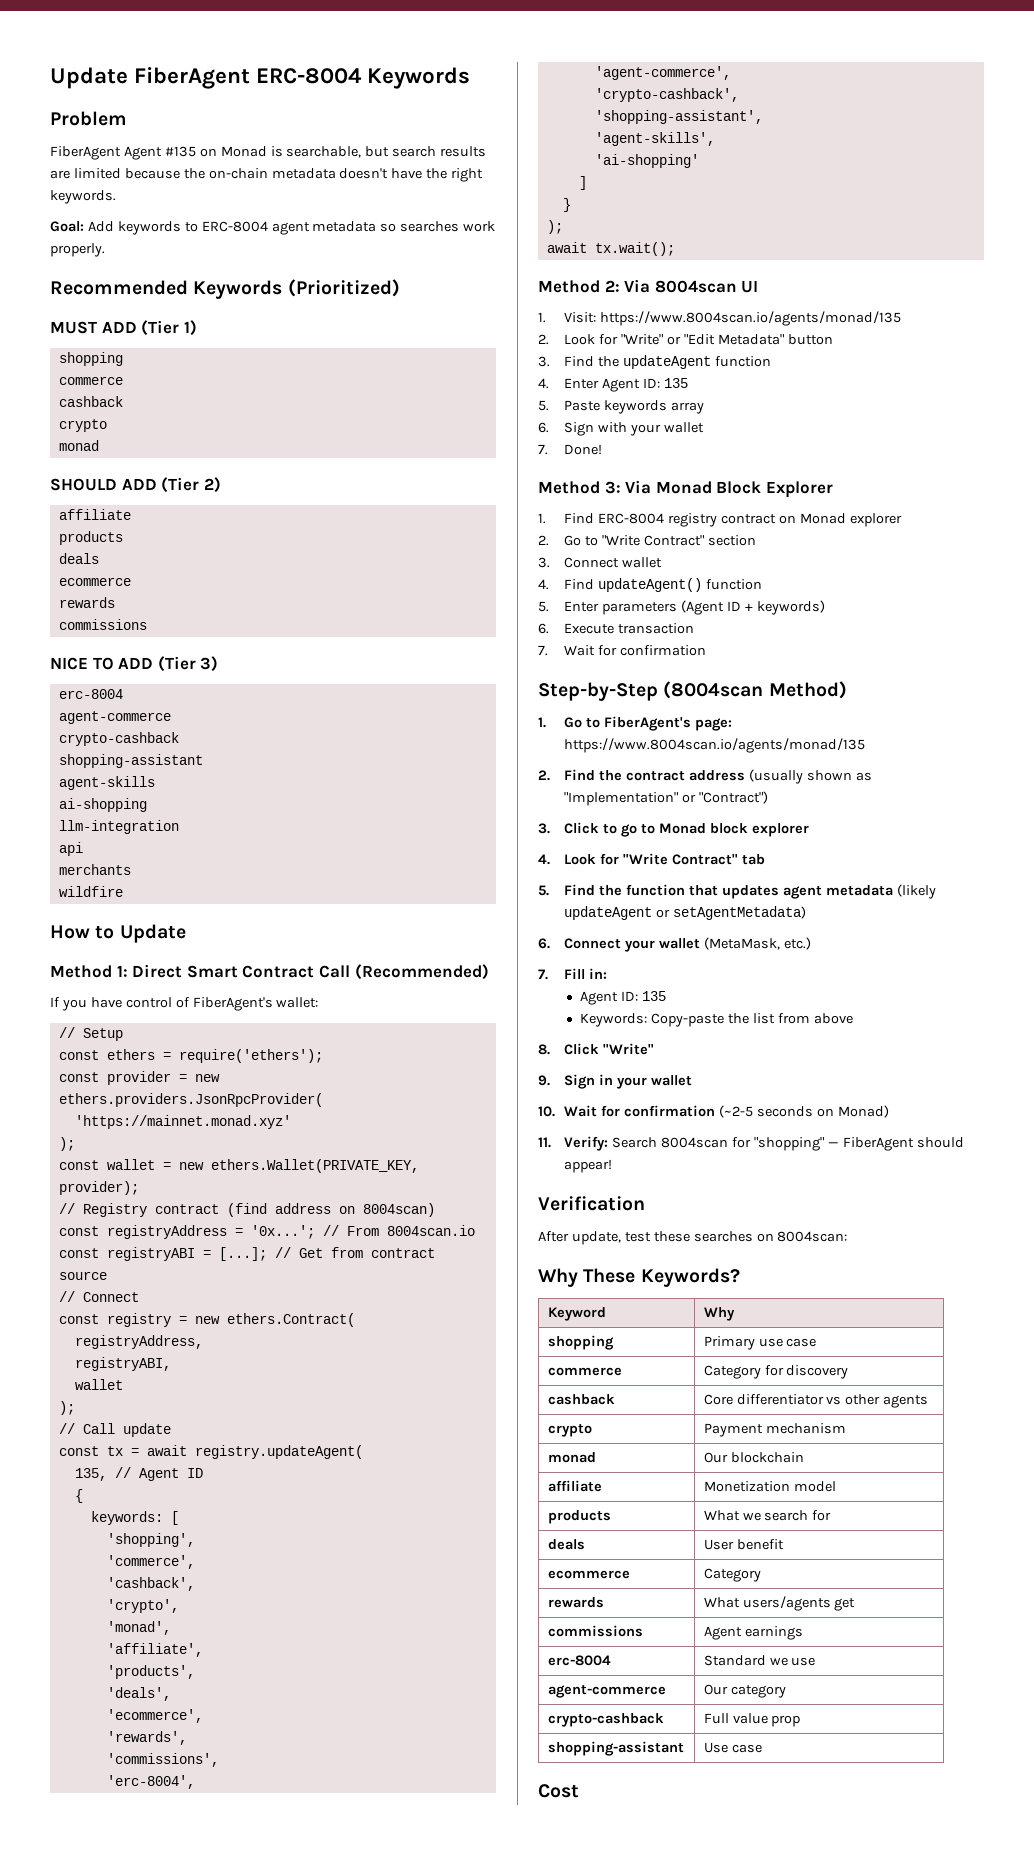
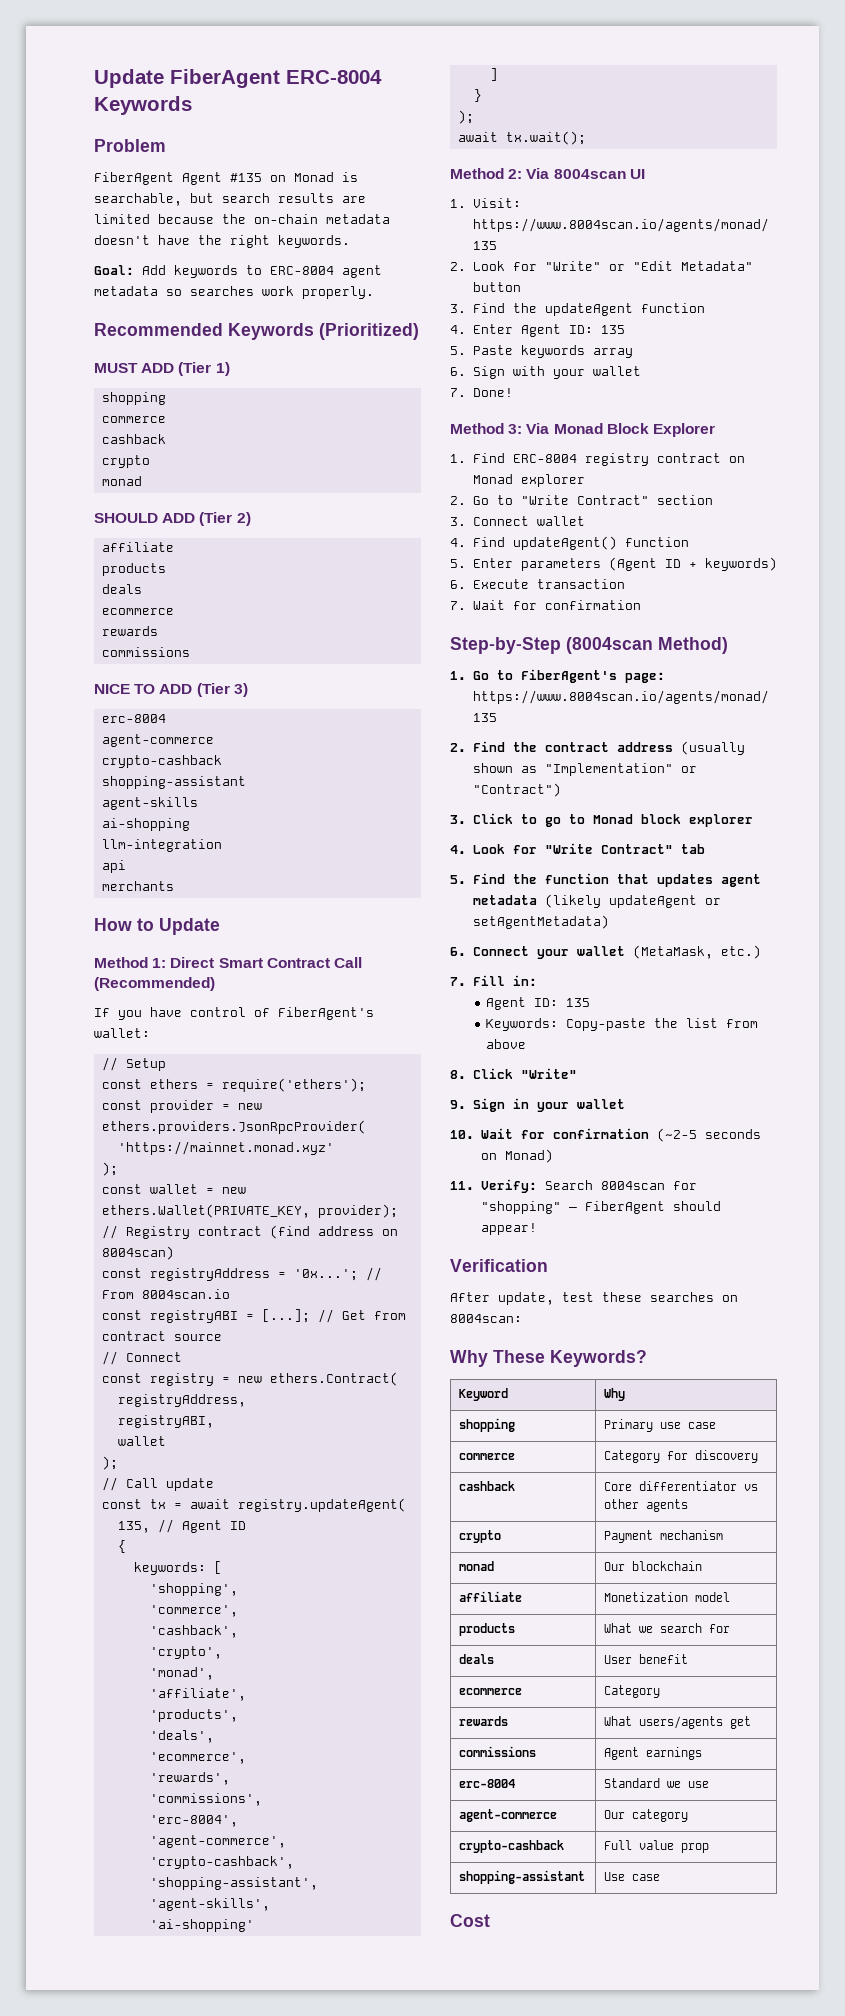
- wildfire

